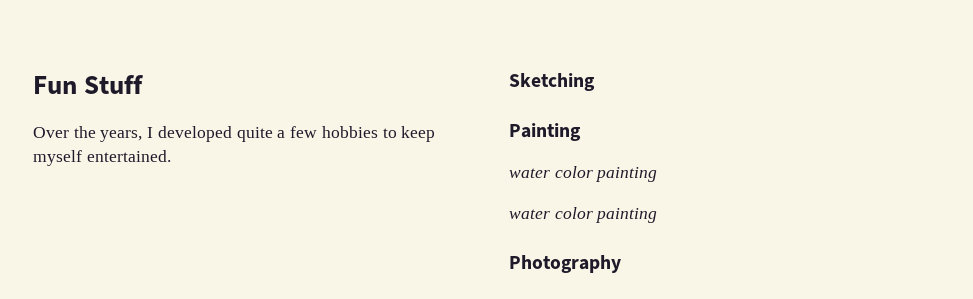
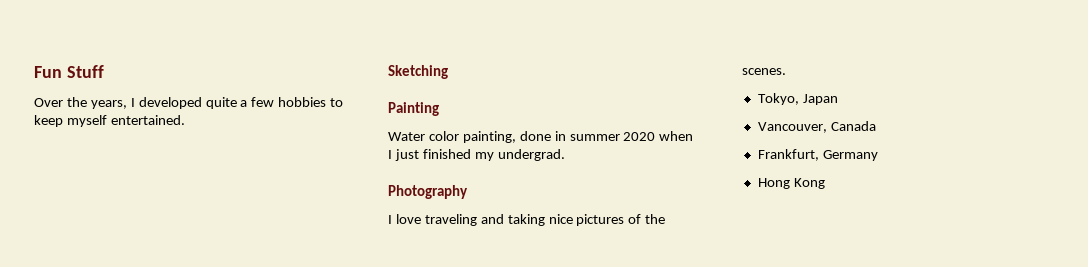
  Painting
- water color painting
- water color painting
+ Water color painting, done in summer 2020 when I just finished my undergrad.
  Photography
+ I love traveling and taking nice pictures of the scenes.
+ Tokyo, Japan
+ Vancouver, Canada
+ Frankfurt, Germany
+ Hong Kong

